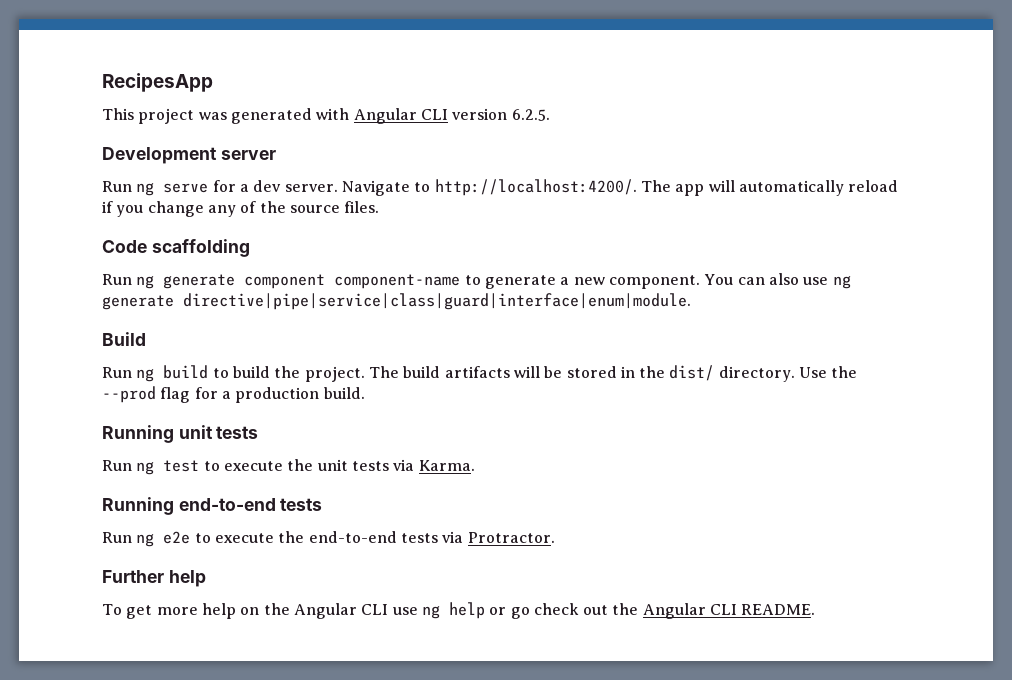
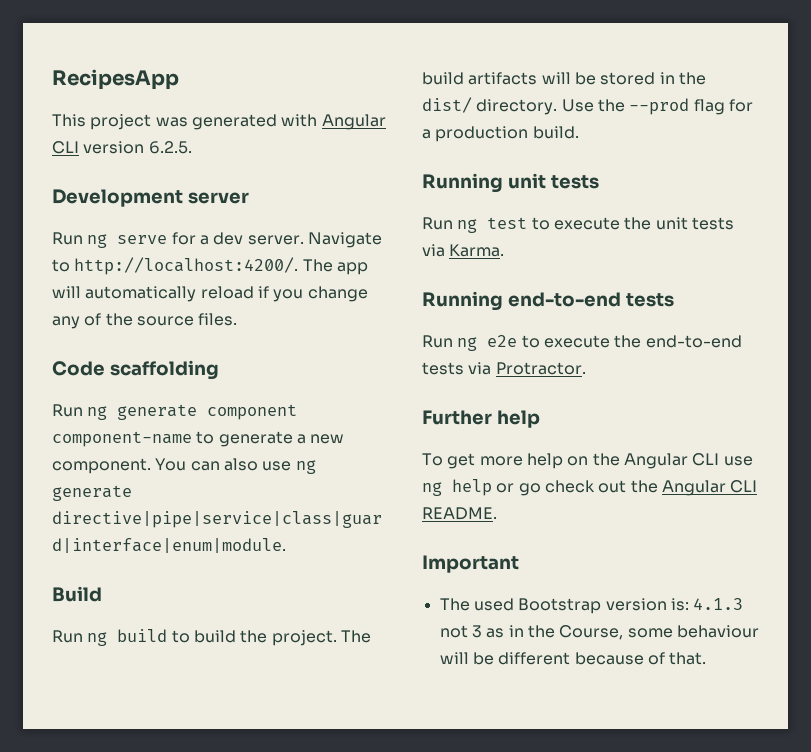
+ Important
+ The used Bootstrap version is: 4.1.3 not 3 as in the Course, some behaviour will be different because of that.

